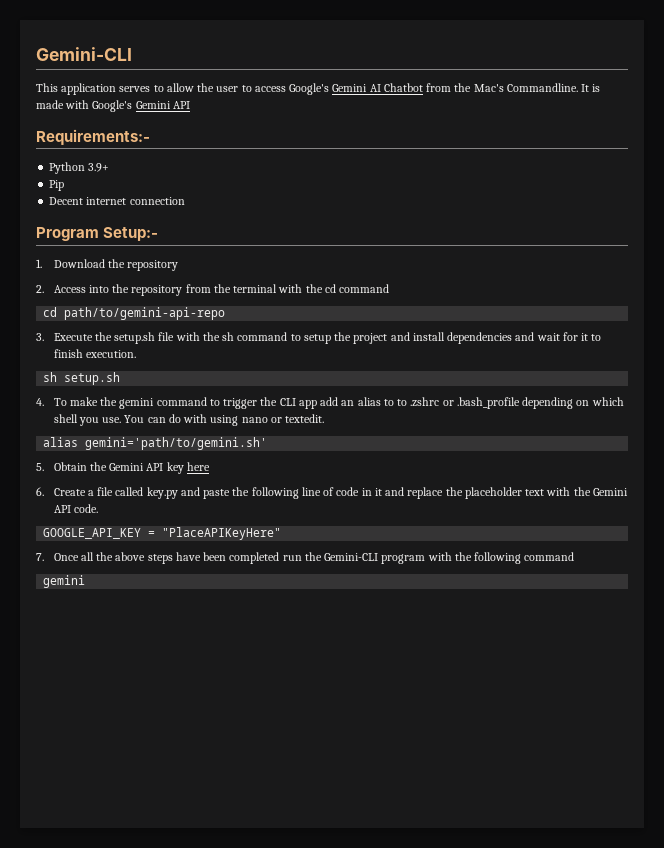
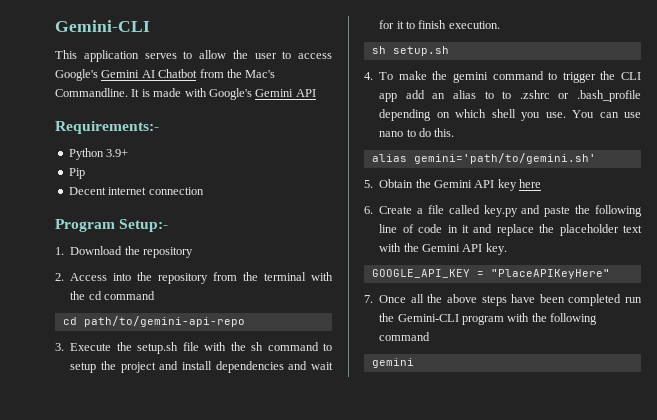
- You can do with using nano or textedit.
+ You can use nano to do this.
- 6. Create a file called key.py and paste the following line of code in it and replace the placeholder text with the Gemini API code.
+ 6. Create a file called key.py and paste the following line of code in it and replace the placeholder text with the Gemini API key.

